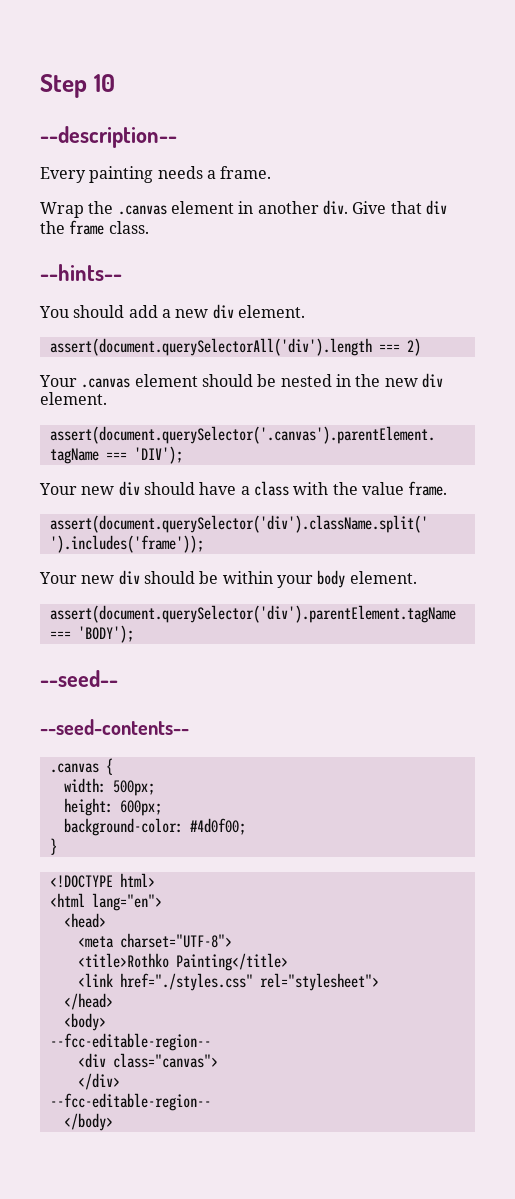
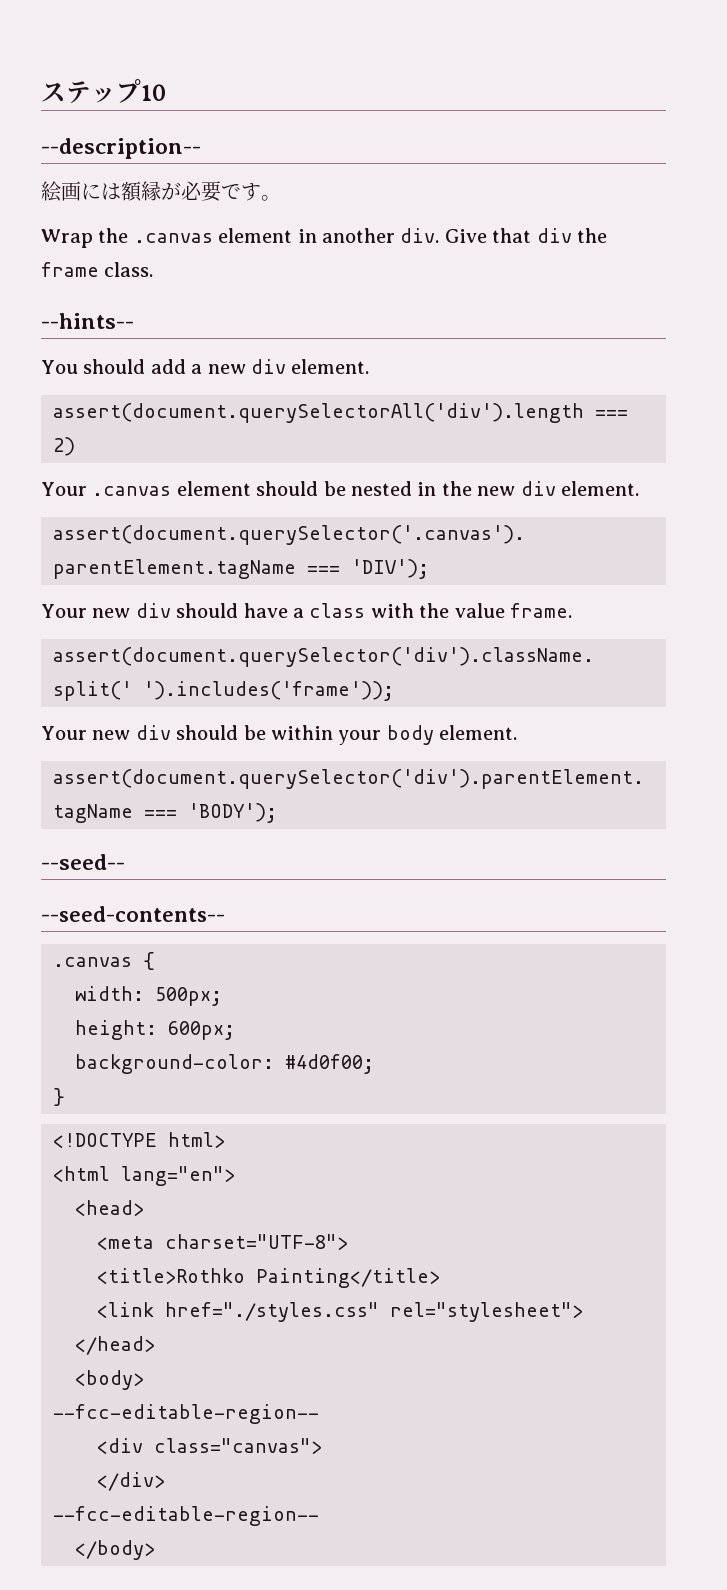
- Step 10
+ ステップ10
- Every painting needs a frame.
+ 絵画には額縁が必要です。

